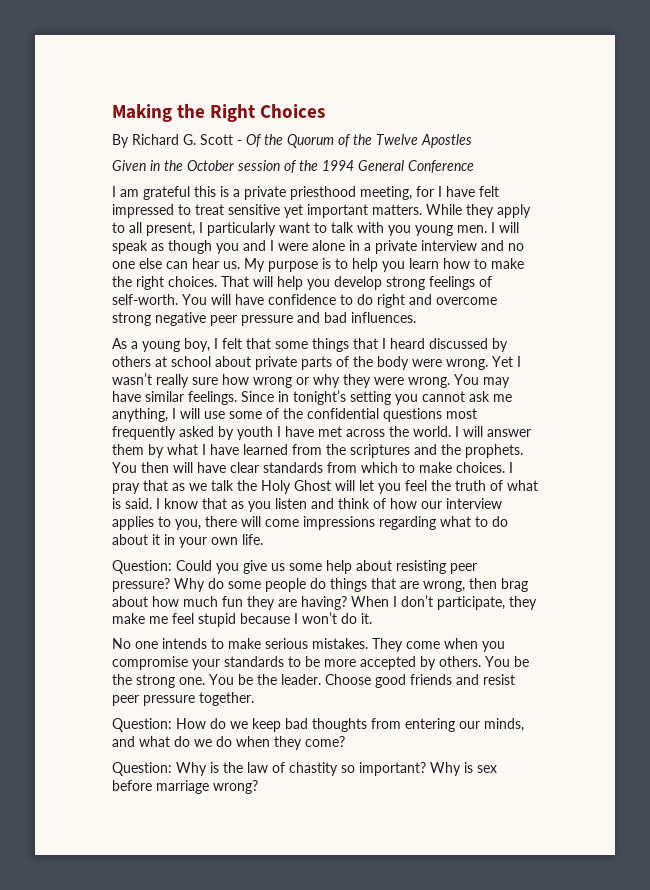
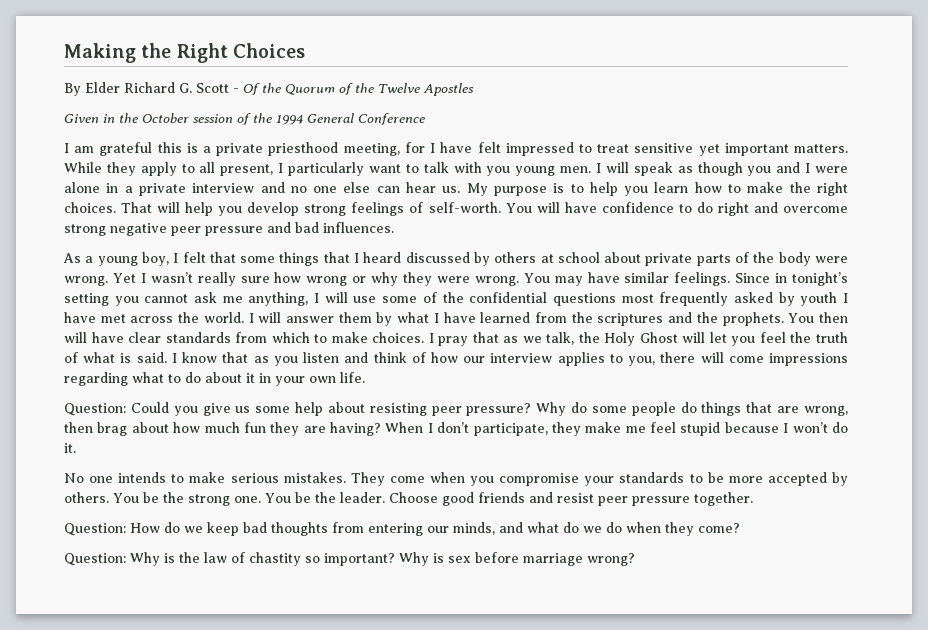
- By Richard G. Scott - Of the Quorum of the Twelve Apostles
+ By Elder Richard G. Scott - Of the Quorum of the Twelve Apostles
- I pray that as we talk the Holy Ghost will let you feel the truth of what is said.
+ I pray that as we talk, the Holy Ghost will let you feel the truth of what is said.

